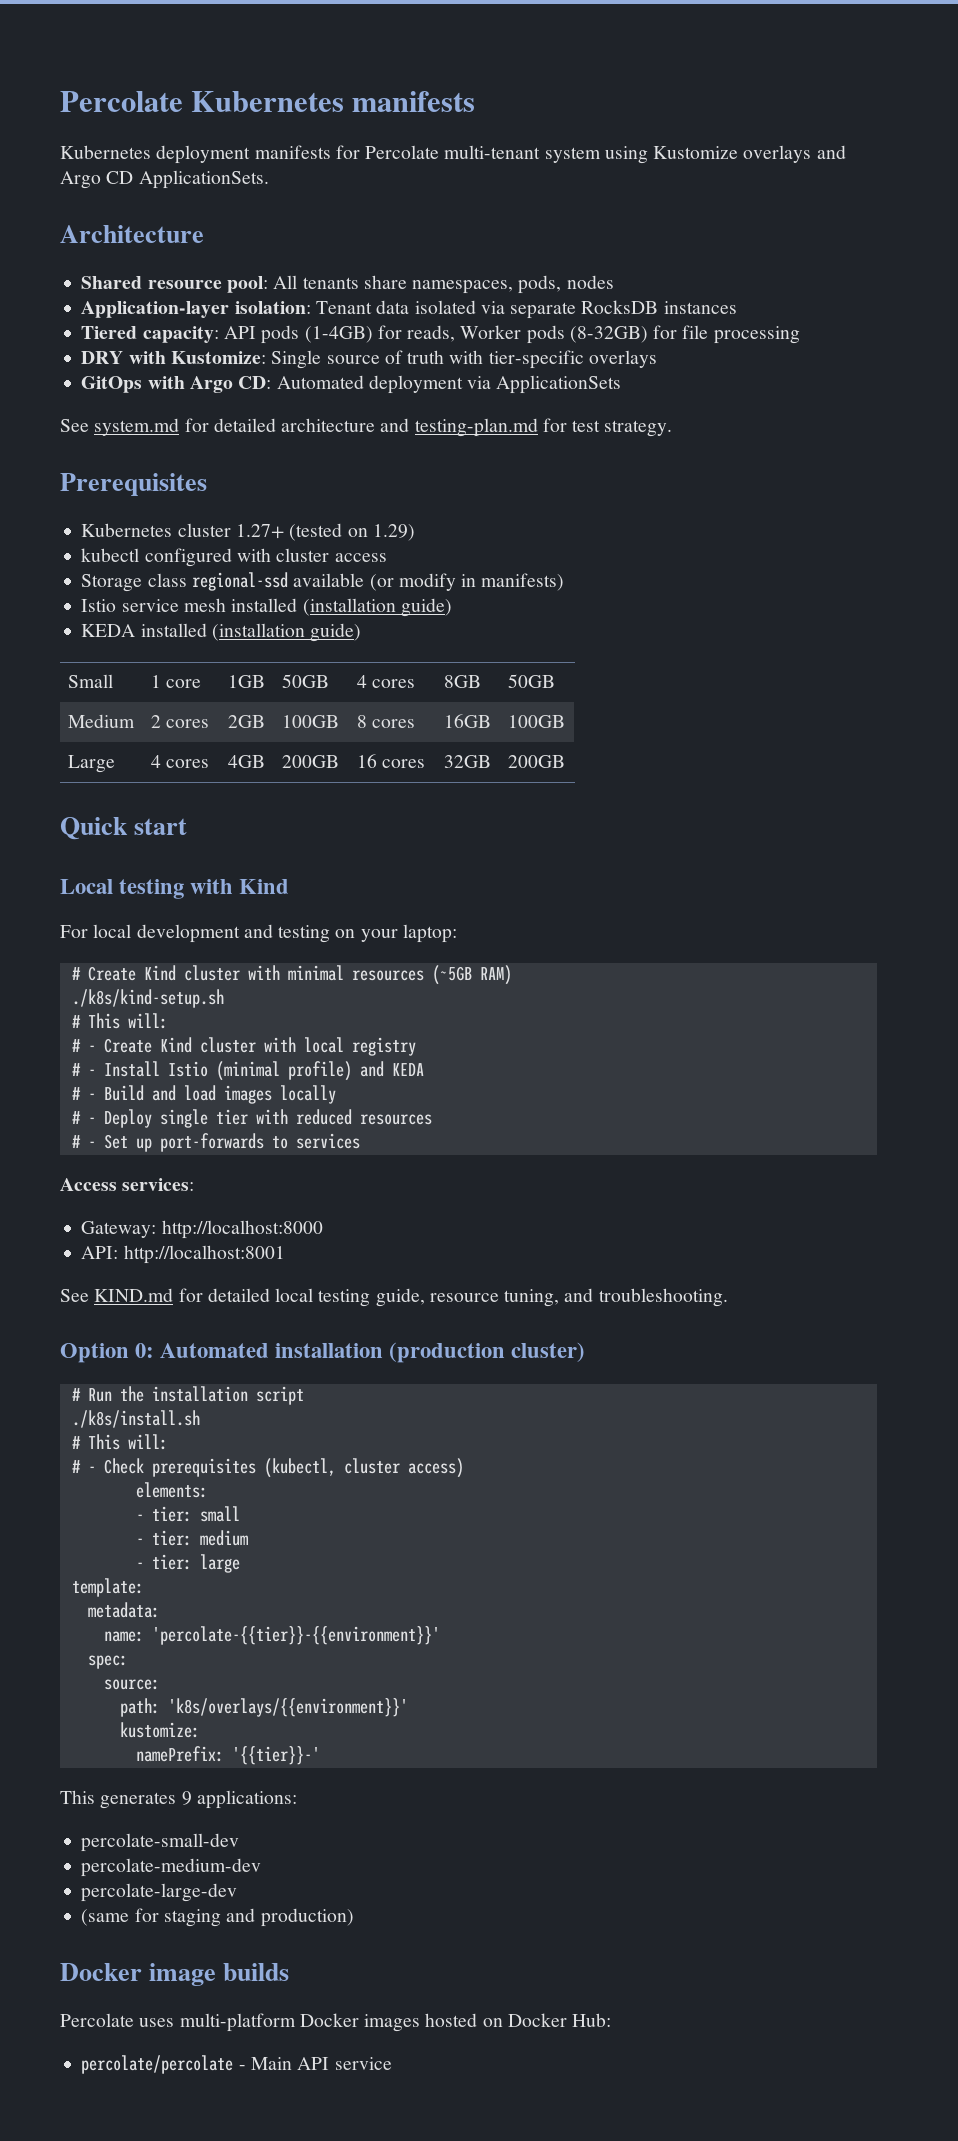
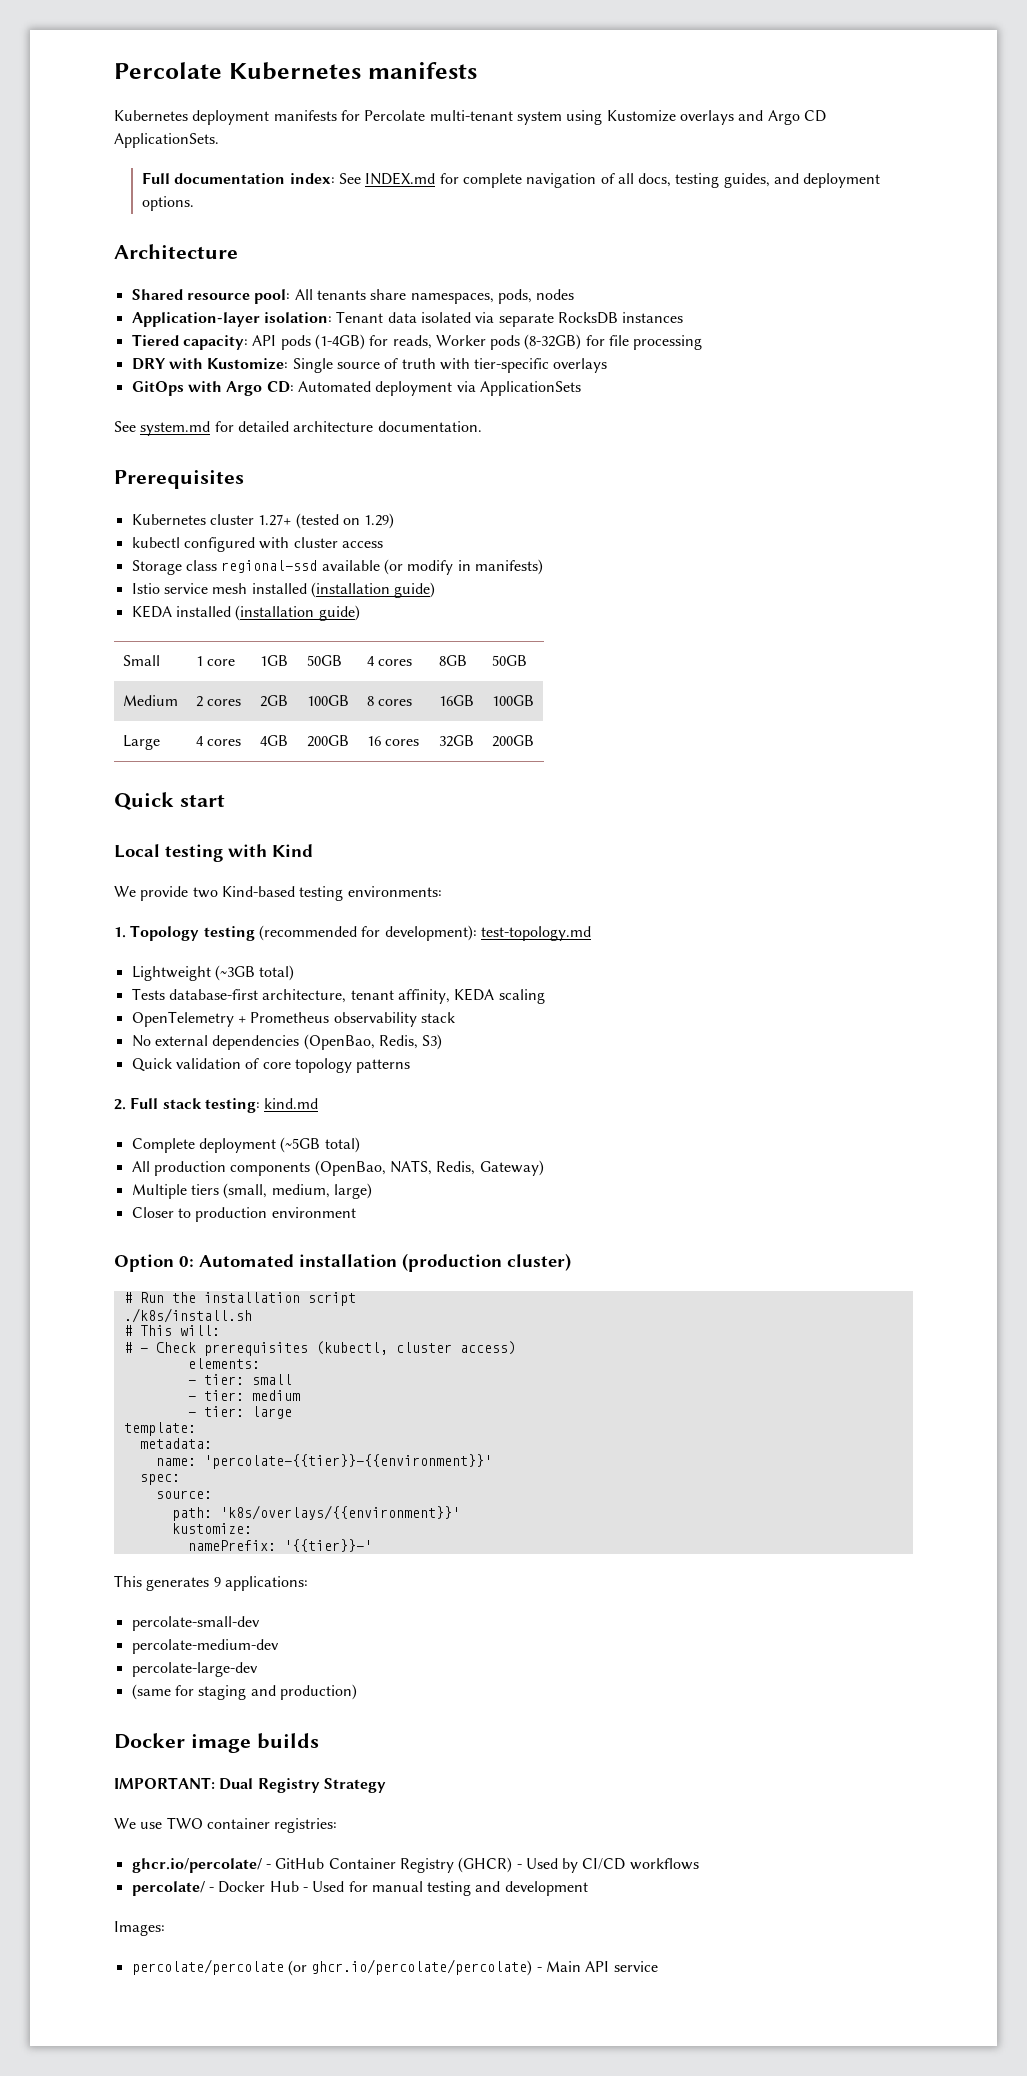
+ Full documentation index: See INDEX.md for complete navigation of all docs, testing guides, and deployment options.
- See system.md for detailed architecture and testing-plan.md for test strategy.
+ See system.md for detailed architecture documentation.
- For local development and testing on your laptop:
- # Create Kind cluster with minimal resources (~5GB RAM)
- ./k8s/kind-setup.sh
- # This will:
- # - Create Kind cluster with local registry
- # - Install Istio (minimal profile) and KEDA
- # - Build and load images locally
- # - Deploy single tier with reduced resources
- # - Set up port-forwards to services
- Access services:
- Gateway: http://localhost:8000
- API: http://localhost:8001
- See KIND.md for detailed local testing guide, resource tuning, and troubleshooting.
+ We provide two Kind-based testing environments:
+ 1. Topology testing (recommended for development): test-topology.md
+ Lightweight (~3GB total)
+ Tests database-first architecture, tenant affinity, KEDA scaling
+ OpenTelemetry + Prometheus observability stack
+ No external dependencies (OpenBao, Redis, S3)
+ Quick validation of core topology patterns
+ 2. Full stack testing: kind.md
+ Complete deployment (~5GB total)
+ All production components (OpenBao, NATS, Redis, Gateway)
+ Multiple tiers (small, medium, large)
+ Closer to production environment
- Percolate uses multi-platform Docker images hosted on Docker Hub:
+ IMPORTANT: Dual Registry Strategy
+ We use TWO container registries:
+ ghcr.io/percolate/ - GitHub Container Registry (GHCR) - Used by CI/CD workflows
+ percolate/ - Docker Hub - Used for manual testing and development
+ Images:
- percolate/percolate - Main API service
+ percolate/percolate (or ghcr.io/percolate/percolate) - Main API service

